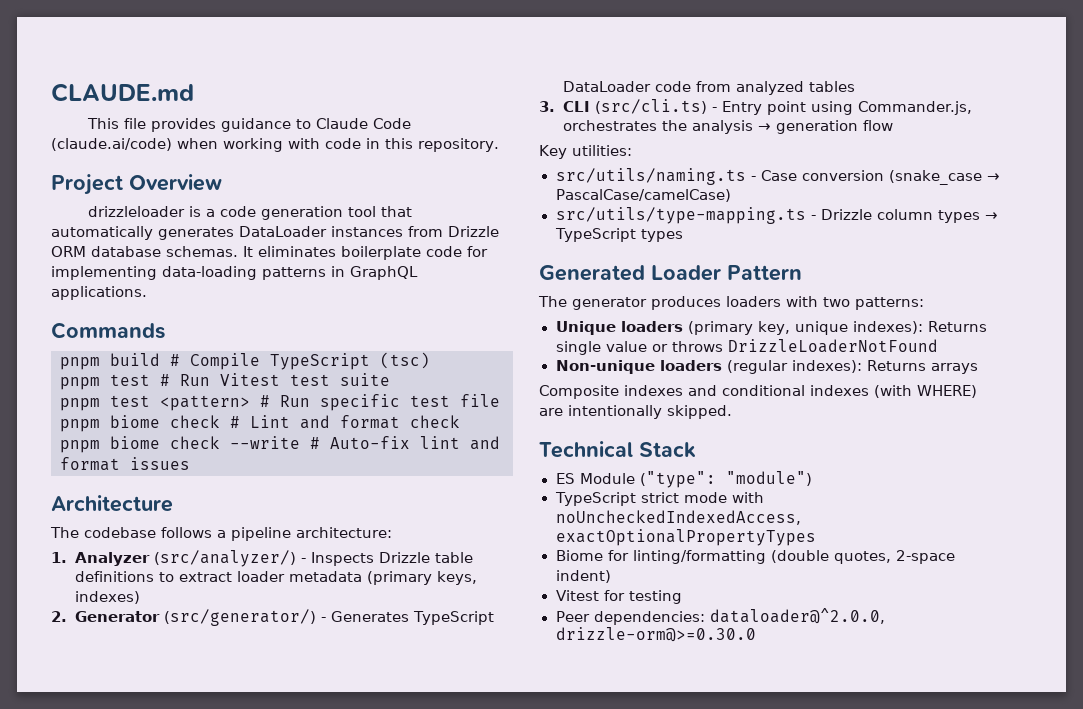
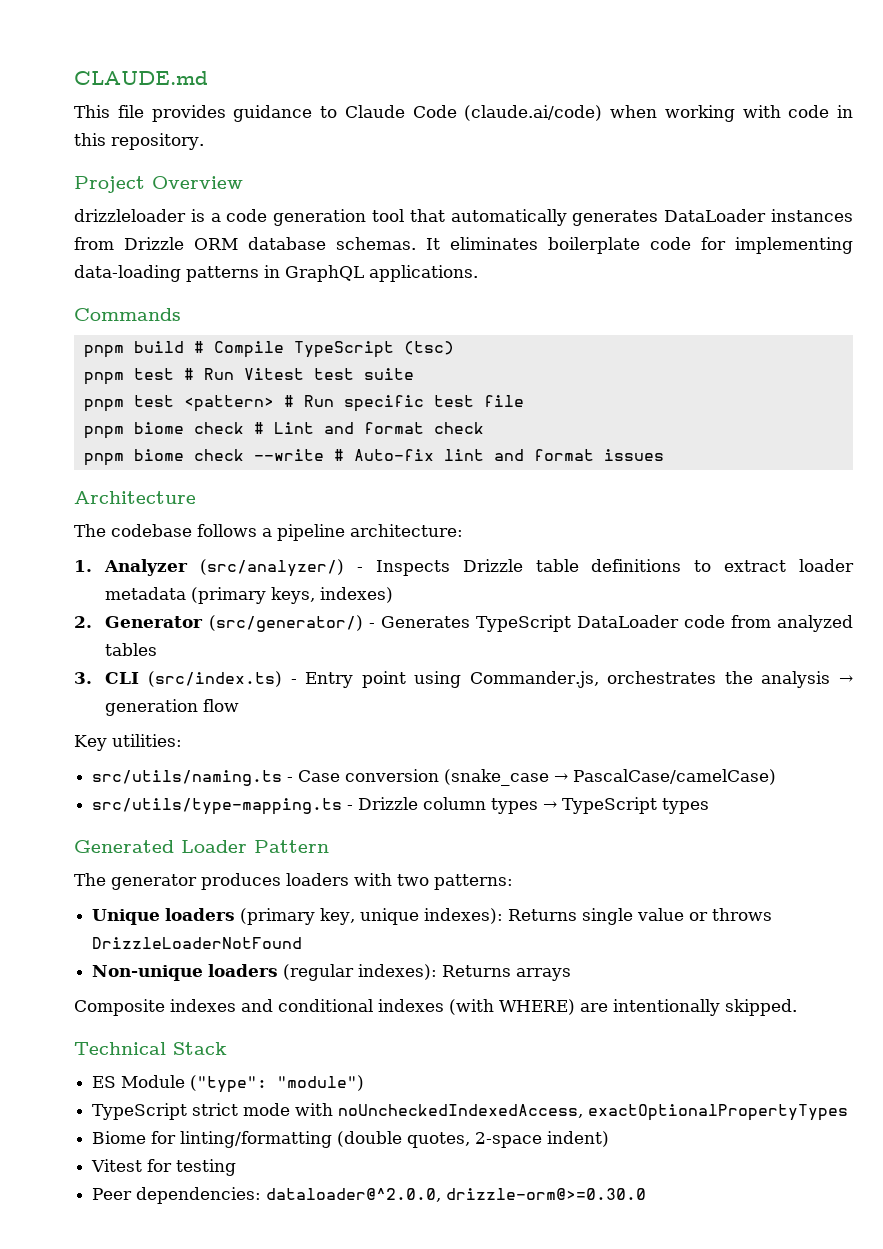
- 3. CLI (src/cli.ts) - Entry point using Commander.js, orchestrates the analysis → generation flow
+ 3. CLI (src/index.ts) - Entry point using Commander.js, orchestrates the analysis → generation flow

